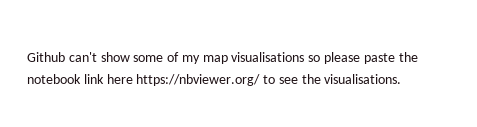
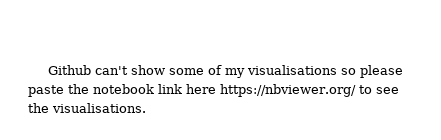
- Github can't show some of my map visualisations so please paste the notebook link here https://nbviewer.org/ to see the visualisations.
+ Github can't show some of my visualisations so please paste the notebook link here https://nbviewer.org/ to see the visualisations.

